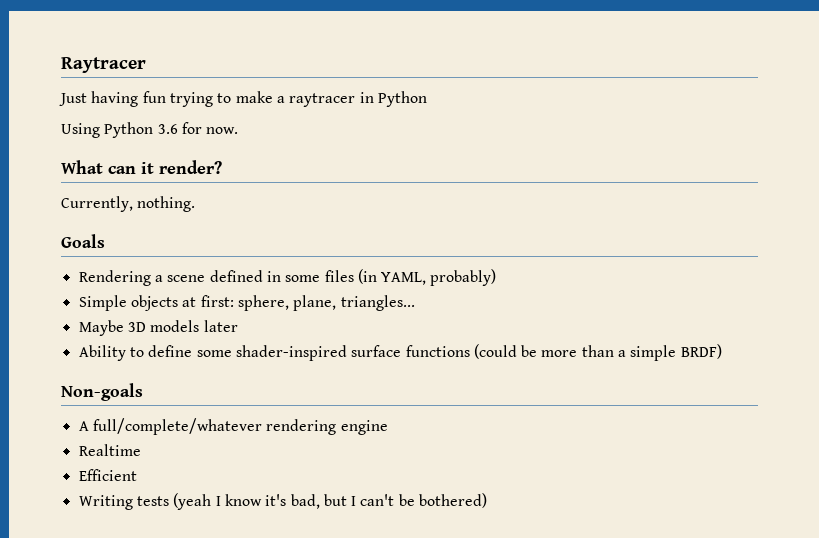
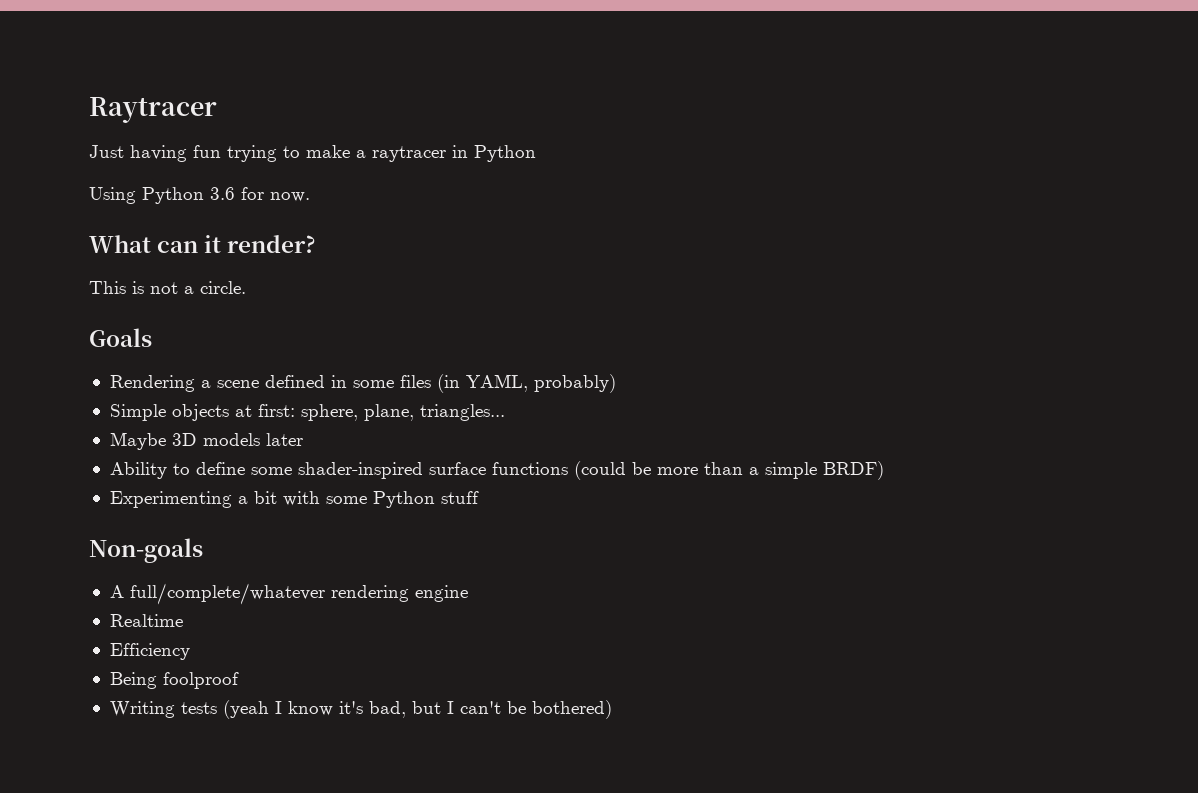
- Currently, nothing.
+ This is not a circle.
+ Experimenting a bit with some Python stuff
- Efficient
+ Efficiency
+ Being foolproof

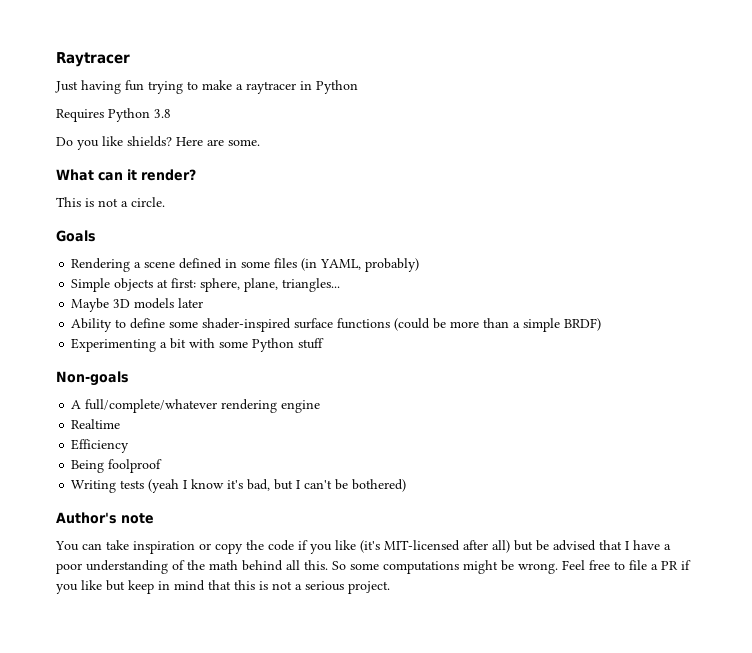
- Using Python 3.6 for now.
+ Requires Python 3.8
+ Do you like shields? Here are some.
+ Author's note
+ You can take inspiration or copy the code if you like (it's MIT-licensed after all) but be advised that I have a poor understanding of the math behind all this. So some computations might be wrong. Feel free to file a PR if you like but keep in mind that this is not a serious project.

